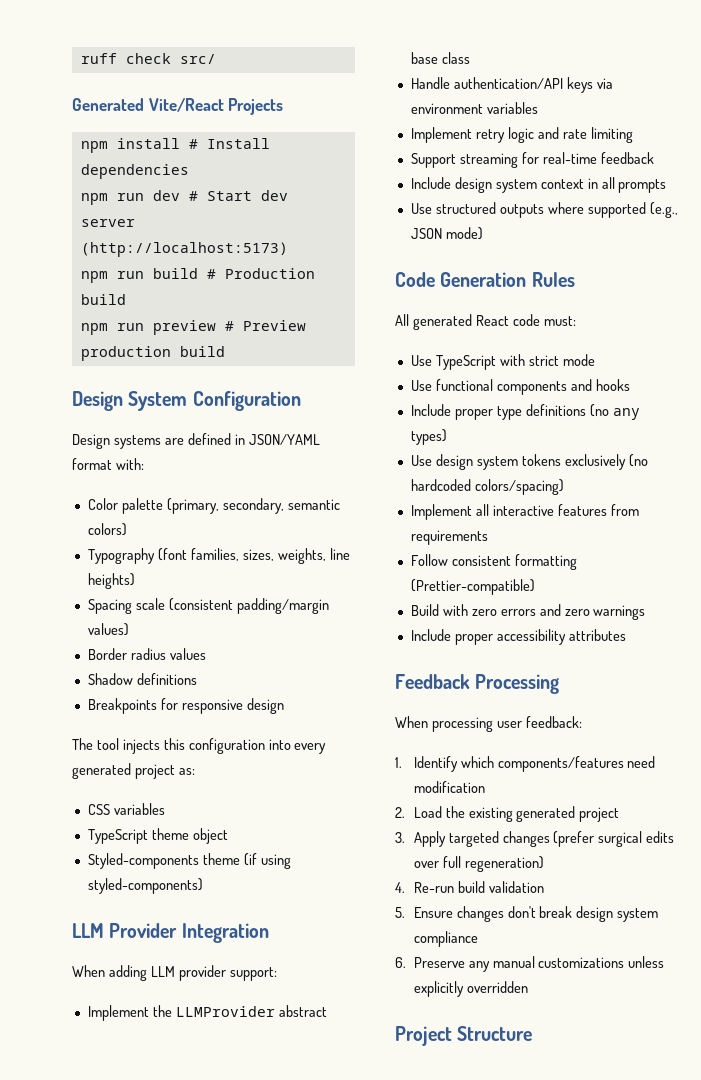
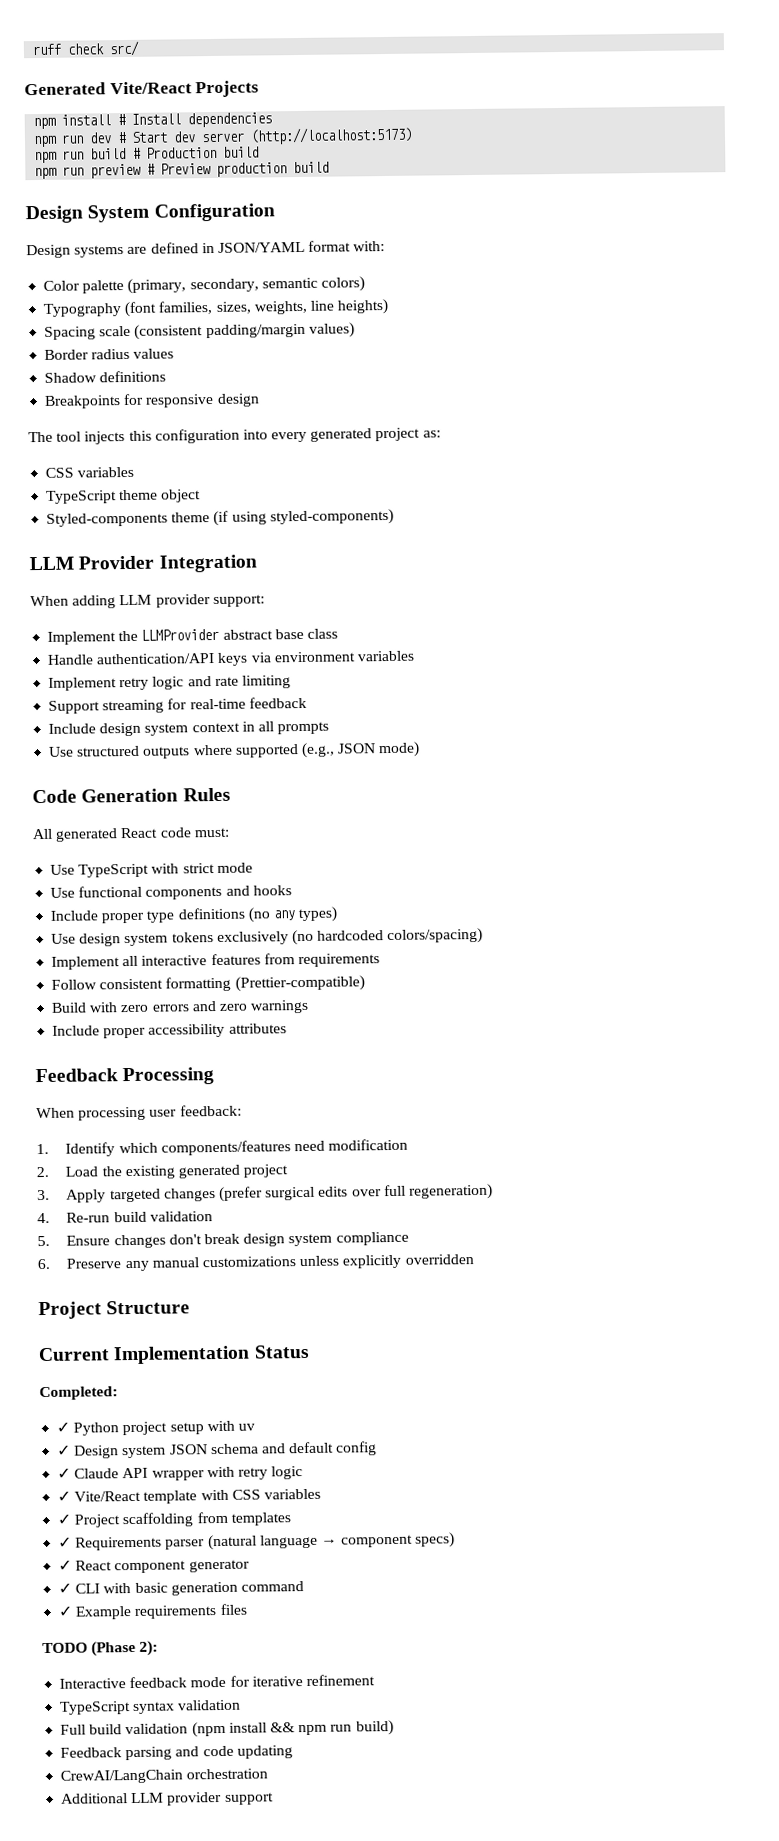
+ Current Implementation Status
+ Completed:
+ ✓ Python project setup with uv
+ ✓ Design system JSON schema and default config
+ ✓ Claude API wrapper with retry logic
+ ✓ Vite/React template with CSS variables
+ ✓ Project scaffolding from templates
+ ✓ Requirements parser (natural language → component specs)
+ ✓ React component generator
+ ✓ CLI with basic generation command
+ ✓ Example requirements files
+ TODO (Phase 2):
+ Interactive feedback mode for iterative refinement
+ TypeScript syntax validation
+ Full build validation (npm install && npm run build)
+ Feedback parsing and code updating
+ CrewAI/LangChain orchestration
+ Additional LLM provider support

